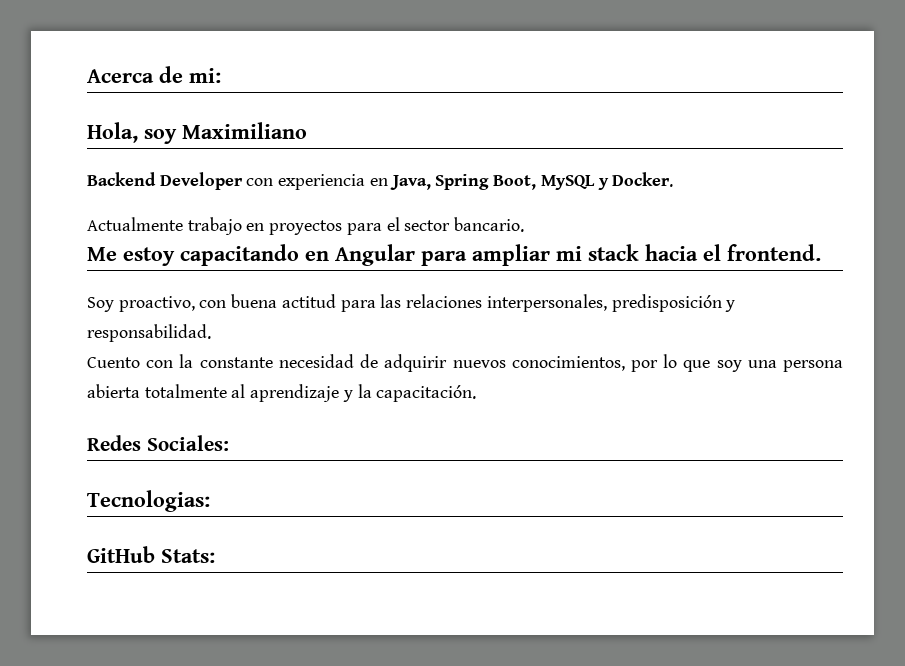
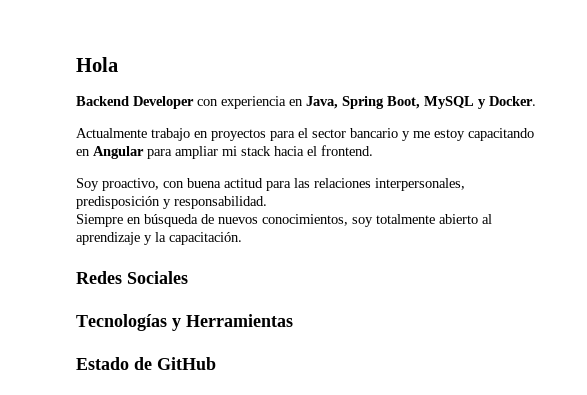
- Acerca de mi:
- Hola, soy Maximiliano
+ Hola
- Actualmente trabajo en proyectos para el sector bancario.
- Me estoy capacitando en Angular para ampliar mi stack hacia el frontend.
+ Actualmente trabajo en proyectos para el sector bancario y me estoy capacitando en Angular para ampliar mi stack hacia el frontend.
- Cuento con la constante necesidad de adquirir nuevos conocimientos, por lo que soy una persona abierta totalmente al aprendizaje y la capacitación.
+ Siempre en búsqueda de nuevos conocimientos, soy totalmente abierto al aprendizaje y la capacitación.
- Redes Sociales:
- Tecnologias:
- GitHub Stats:
+ Redes Sociales
+ Tecnologías y Herramientas
+ Estado de GitHub

